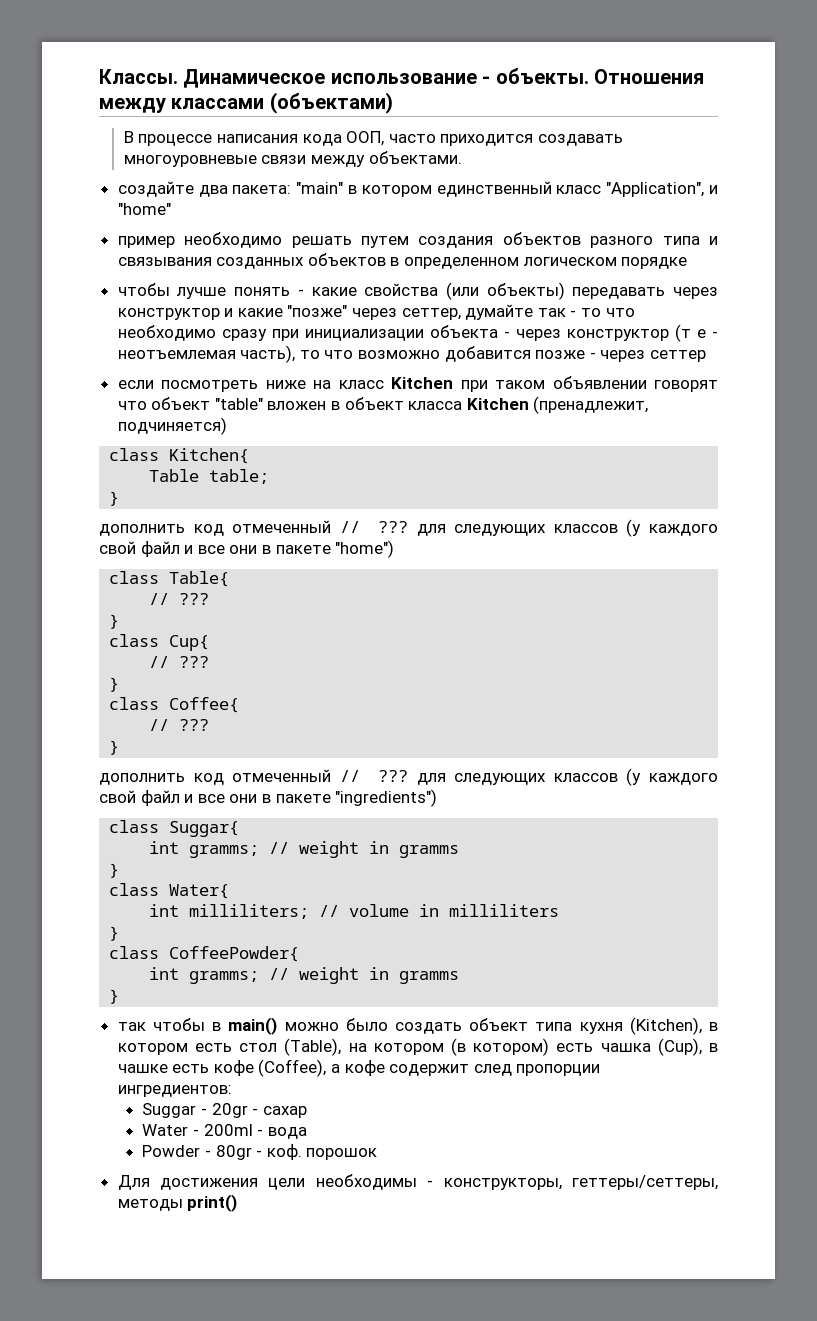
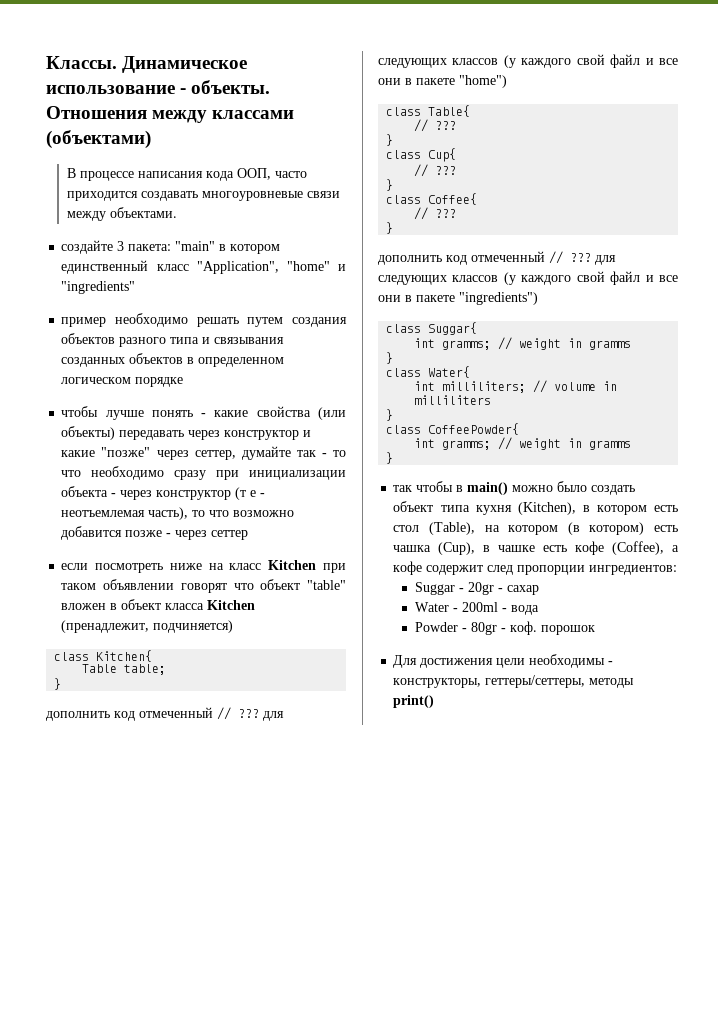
- создайте два пакета: "main" в котором единственный класс "Application", и "home"
+ создайте 3 пакета: "main" в котором единственный класс "Application", "home" и "ingredients"

